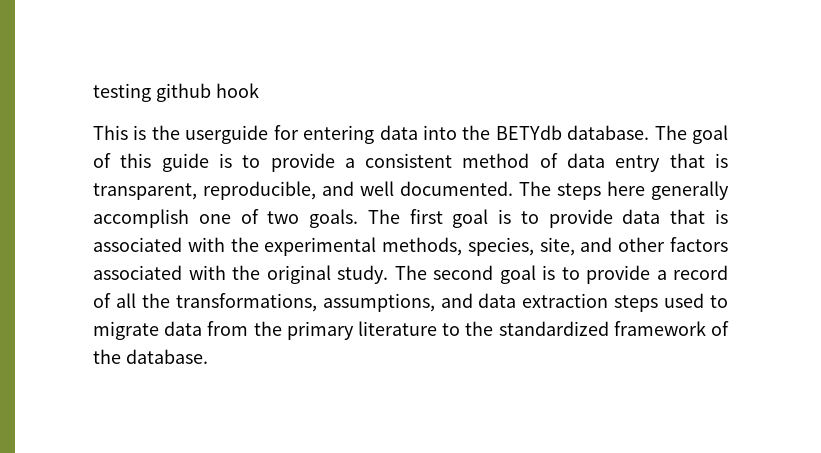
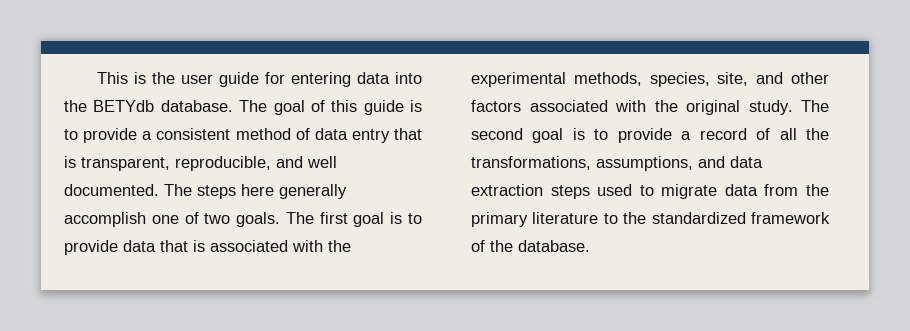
- testing github hook
- This is the userguide for entering data into the BETYdb database.
+ This is the user guide for entering data into the BETYdb database.

